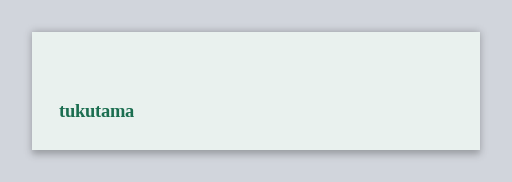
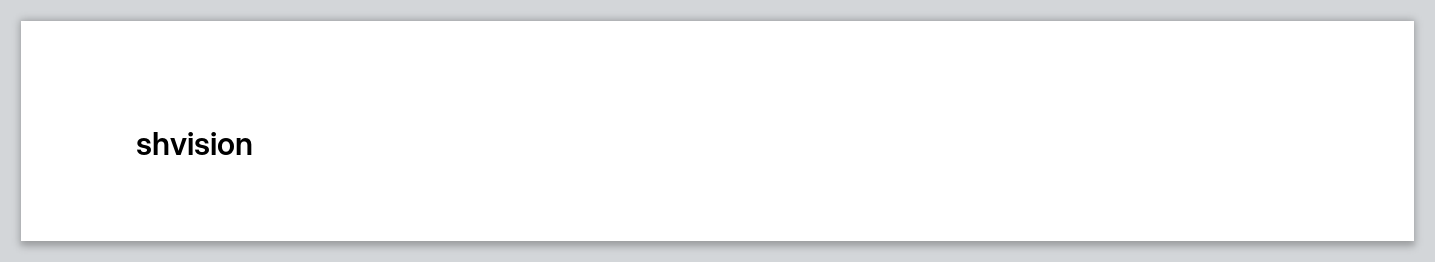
- tukutama
+ shvision

